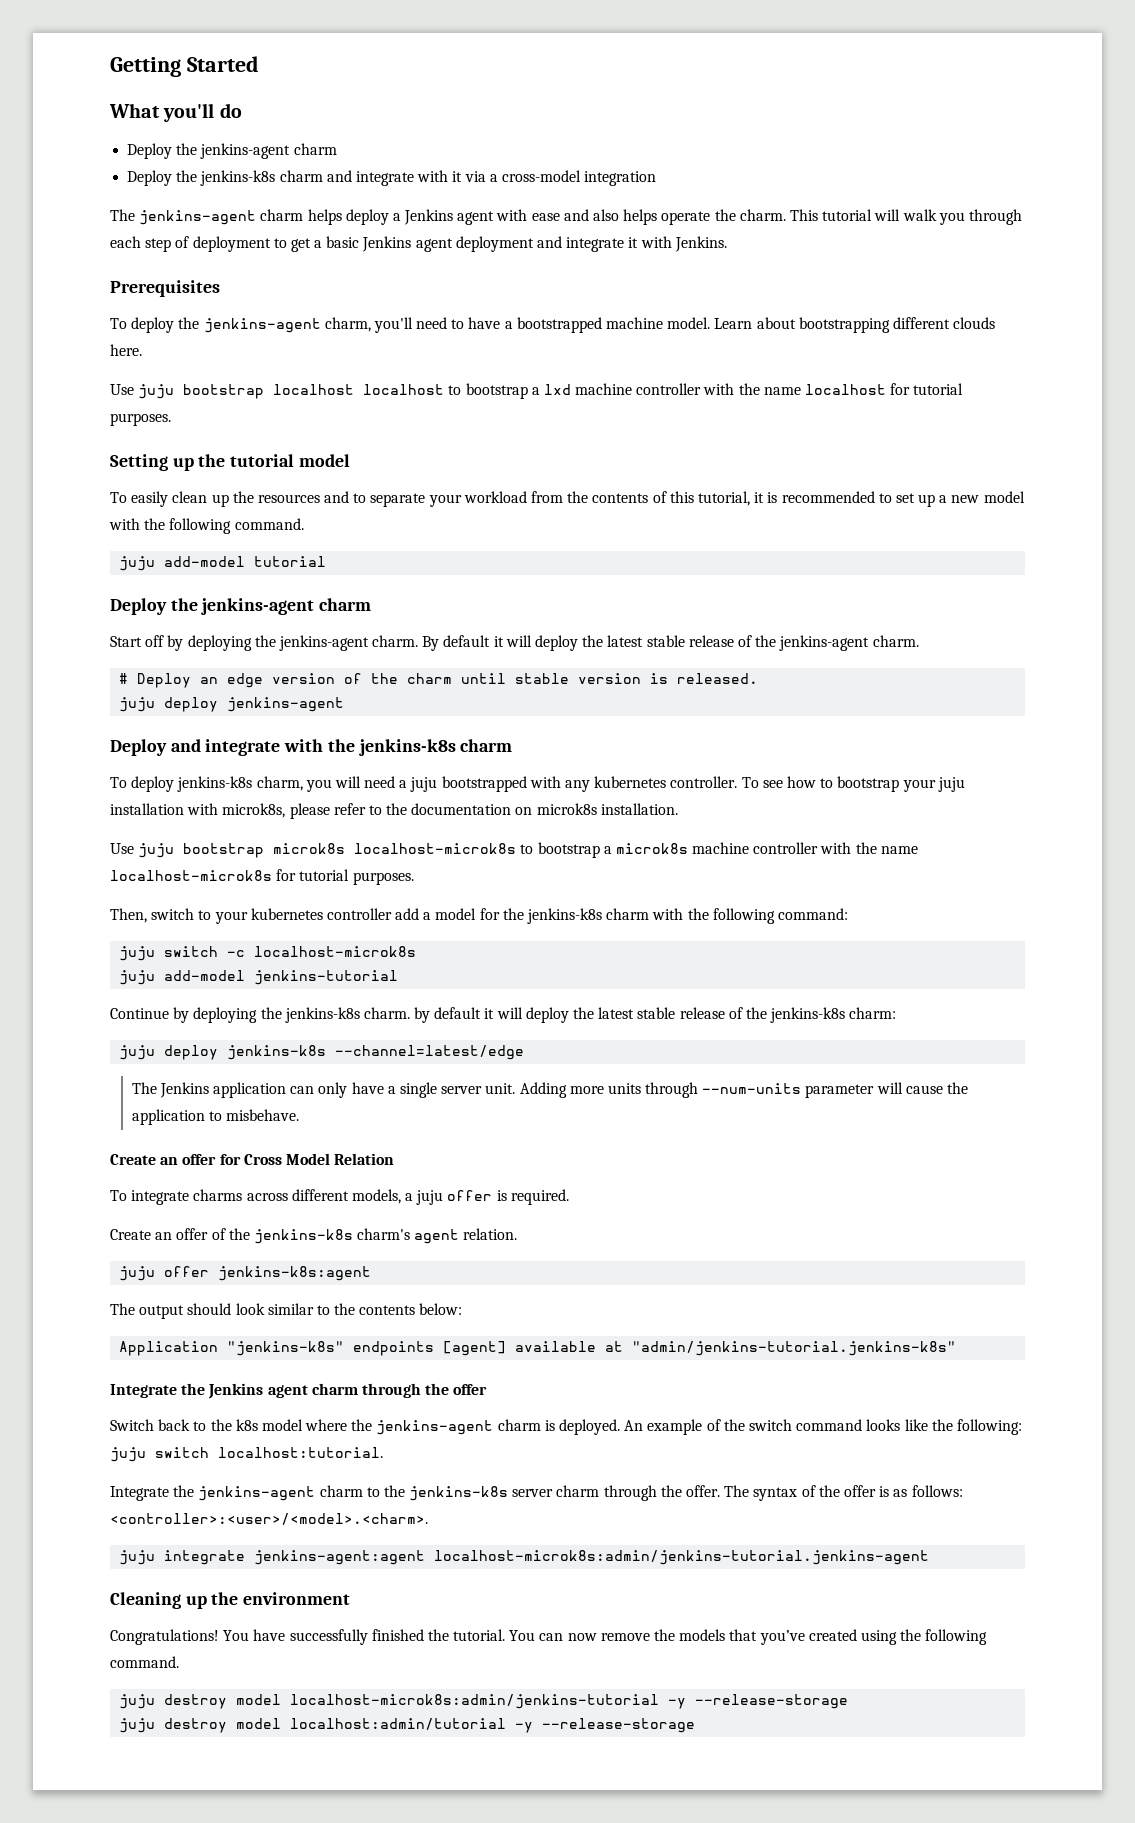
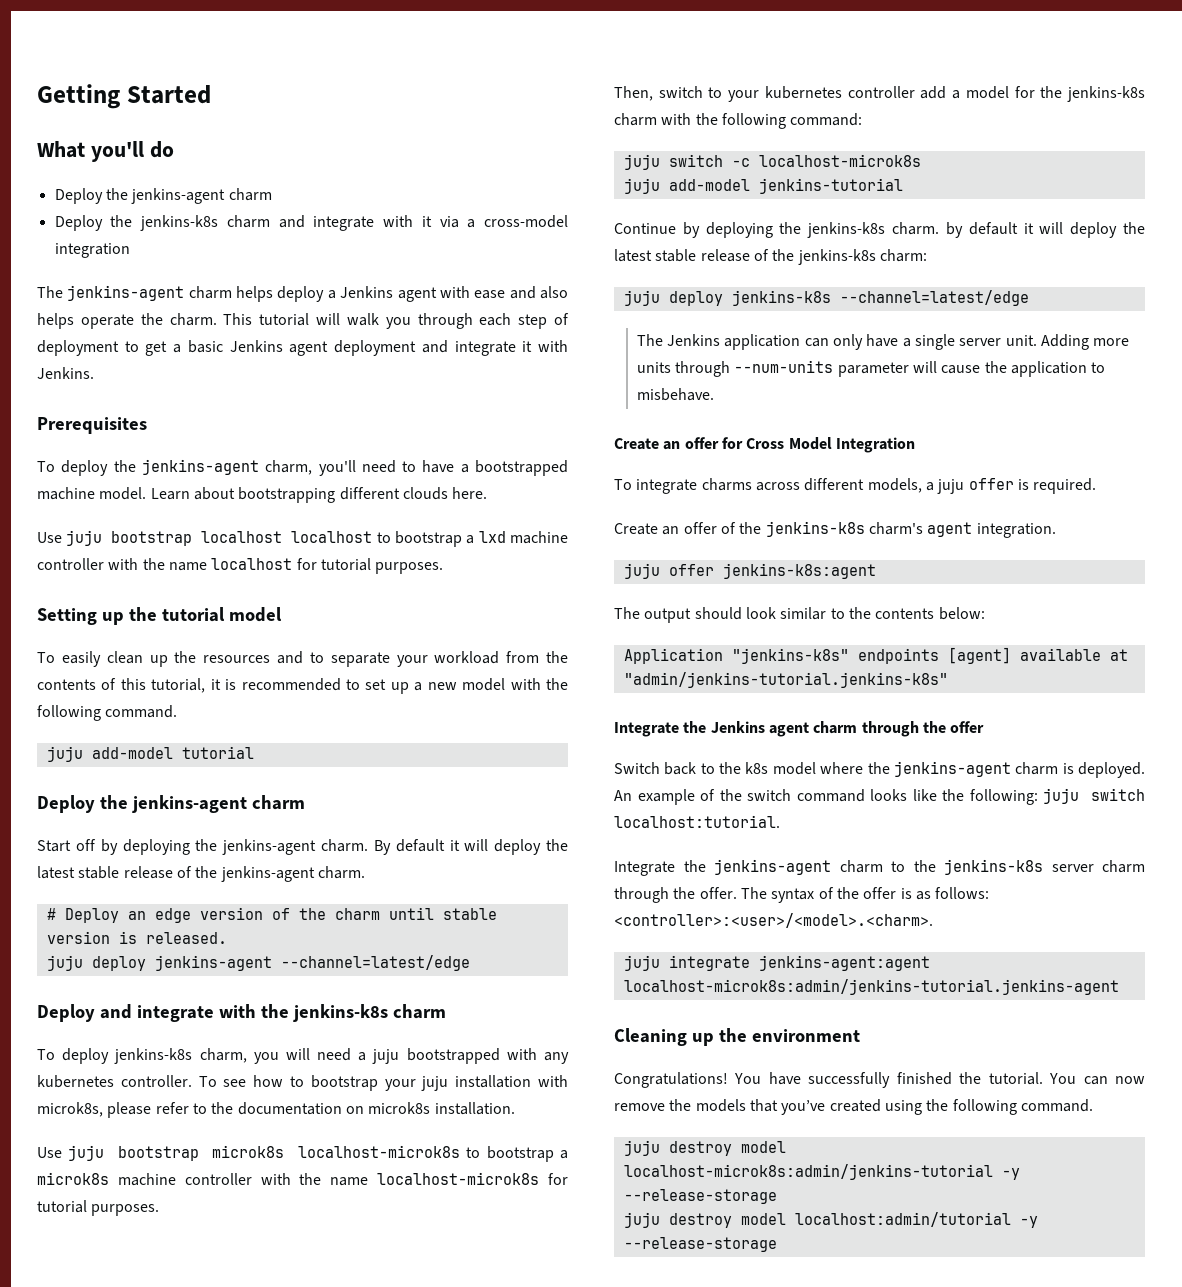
- juju deploy jenkins-agent
+ juju deploy jenkins-agent --channel=latest/edge
- Create an offer for Cross Model Relation
+ Create an offer for Cross Model Integration
- Create an offer of the jenkins-k8s charm's agent relation.
+ Create an offer of the jenkins-k8s charm's agent integration.

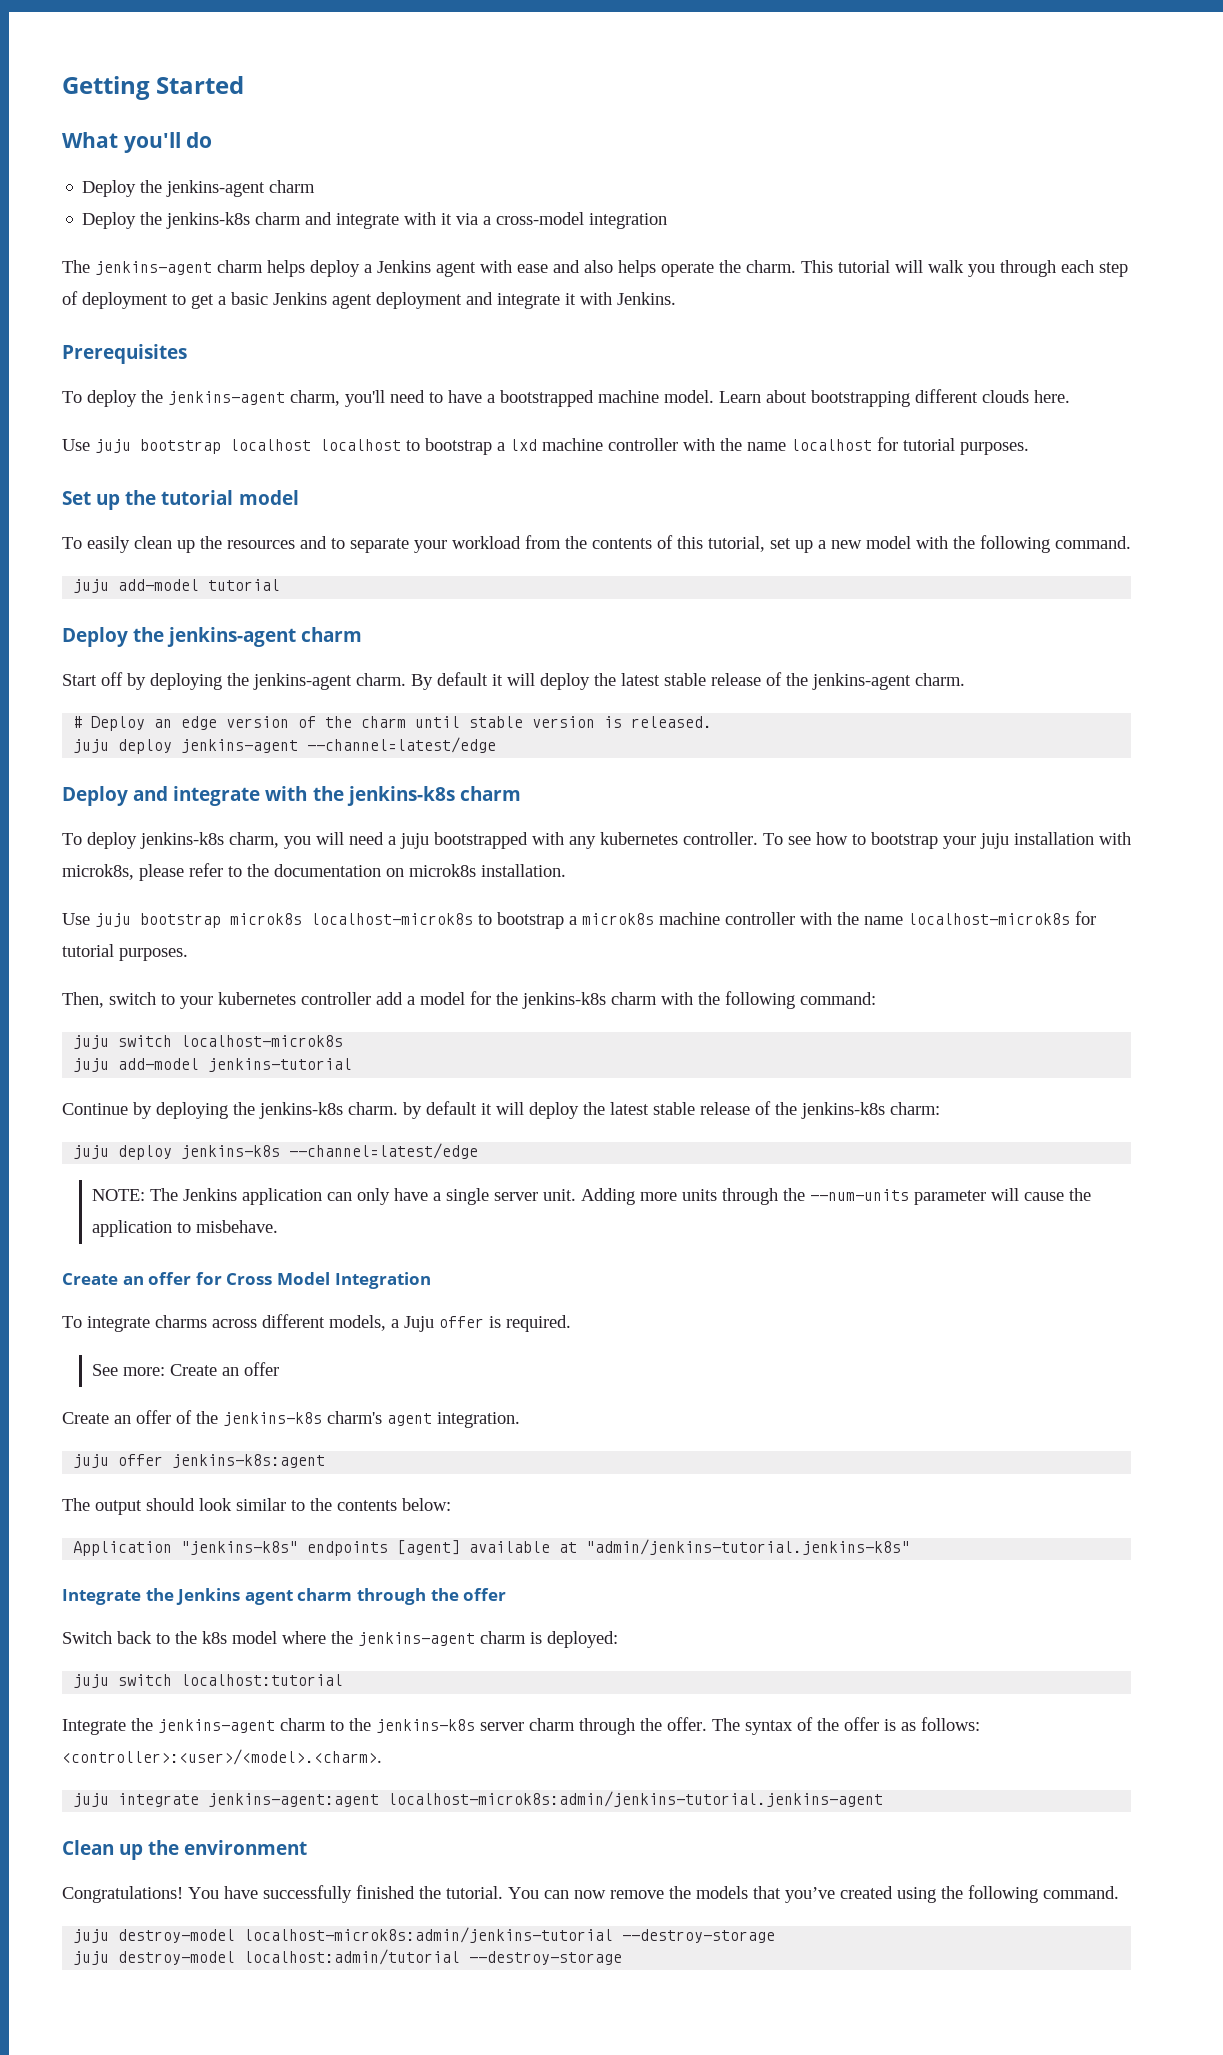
- Setting up the tutorial model
+ Set up the tutorial model
- To easily clean up the resources and to separate your workload from the contents of this tutorial, it is recommended to set up a new model with the following command.
+ To easily clean up the resources and to separate your workload from the contents of this tutorial, set up a new model with the following command.
- juju switch -c localhost-microk8s
+ juju switch localhost-microk8s
- The Jenkins application can only have a single server unit.
+ NOTE: The Jenkins application can only have a single server unit.
- Adding more units through --num-units parameter will cause the application to misbehave.
+ Adding more units through the --num-units parameter will cause the application to misbehave.
- To integrate charms across different models, a juju offer is required.
+ To integrate charms across different models, a Juju offer is required.
+ See more: Create an offer
- Switch back to the k8s model where the jenkins-agent charm is deployed. An example of the switch command looks like the following: juju switch localhost:tutorial.
+ Switch back to the k8s model where the jenkins-agent charm is deployed:
+ juju switch localhost:tutorial
- Cleaning up the environment
+ Clean up the environment
- juju destroy model localhost-microk8s:admin/jenkins-tutorial -y --release-storage
- juju destroy model localhost:admin/tutorial -y --release-storage
+ juju destroy-model localhost-microk8s:admin/jenkins-tutorial --destroy-storage
+ juju destroy-model localhost:admin/tutorial --destroy-storage

